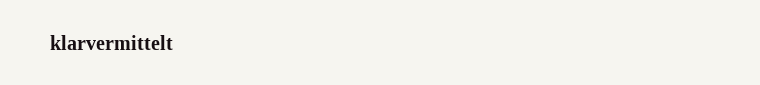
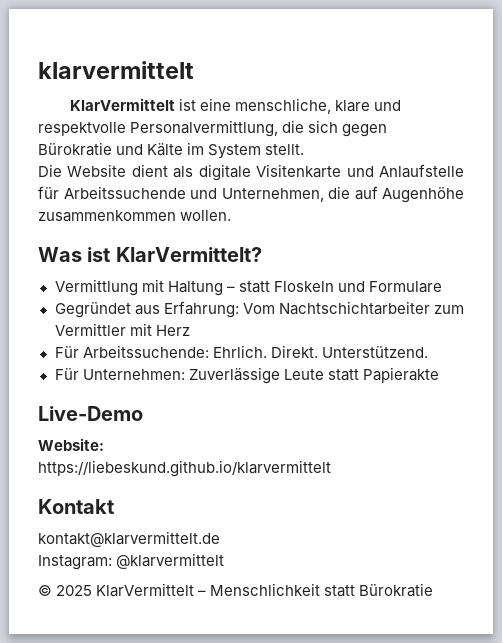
+ KlarVermittelt ist eine menschliche, klare und respektvolle Personalvermittlung, die sich gegen Bürokratie und Kälte im System stellt.
+ Die Website dient als digitale Visitenkarte und Anlaufstelle für Arbeitssuchende und Unternehmen, die auf Augenhöhe zusammenkommen wollen.
+ Was ist KlarVermittelt?
+ Vermittlung mit Haltung – statt Floskeln und Formulare
+ Gegründet aus Erfahrung: Vom Nachtschichtarbeiter zum Vermittler mit Herz
+ Für Arbeitssuchende: Ehrlich. Direkt. Unterstützend.
+ Für Unternehmen: Zuverlässige Leute statt Papierakte
+ Live-Demo
+ Website:
+ https://liebeskund.github.io/klarvermittelt
+ Kontakt
+ kontakt@klarvermittelt.de
+ Instagram: @klarvermittelt
+ © 2025 KlarVermittelt – Menschlichkeit statt Bürokratie

